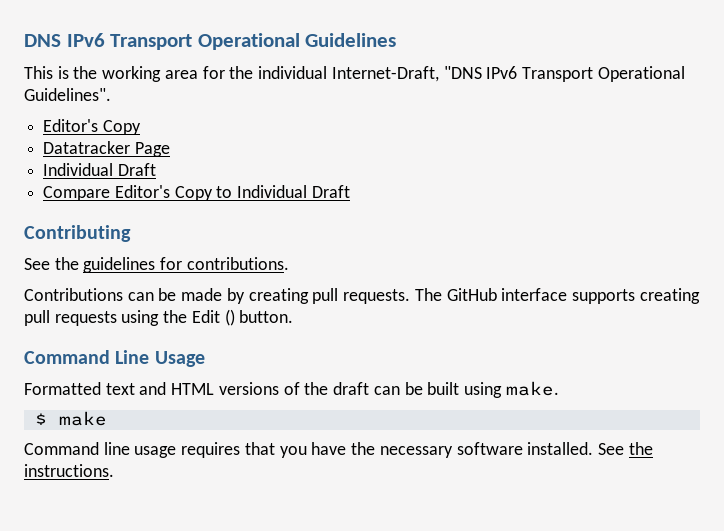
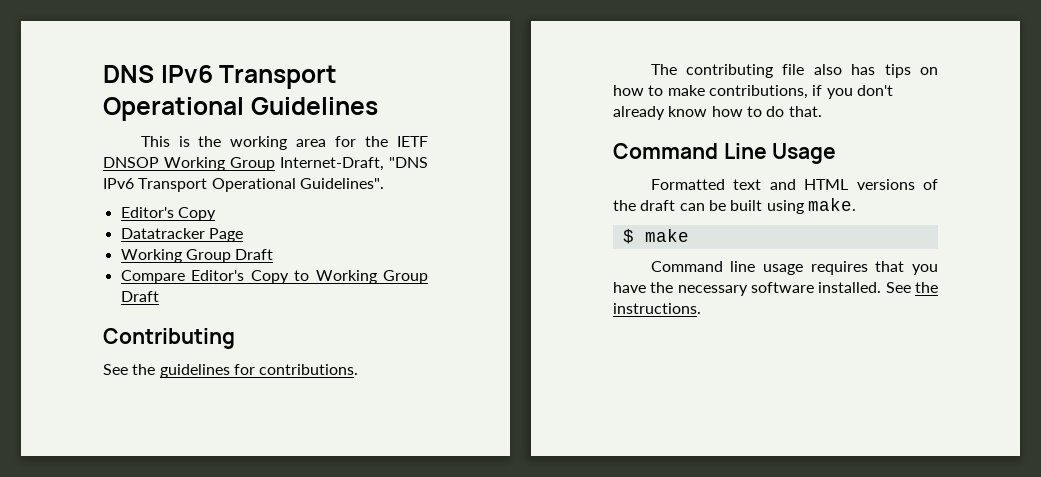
- This is the working area for the individual Internet-Draft, "DNS IPv6 Transport Operational Guidelines".
+ This is the working area for the IETF DNSOP Working Group Internet-Draft, "DNS IPv6 Transport Operational Guidelines".
  Datatracker Page
- Individual Draft
+ Working Group Draft
- Compare Editor's Copy to Individual Draft
+ Compare Editor's Copy to Working Group Draft
- Contributions can be made by creating pull requests. The GitHub interface supports creating pull requests using the Edit () button.
+ The contributing file also has tips on how to make contributions, if you don't already know how to do that.

